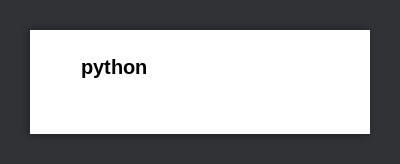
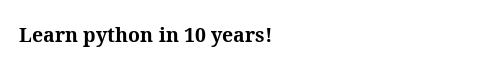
- python
+ Learn python in 10 years!

